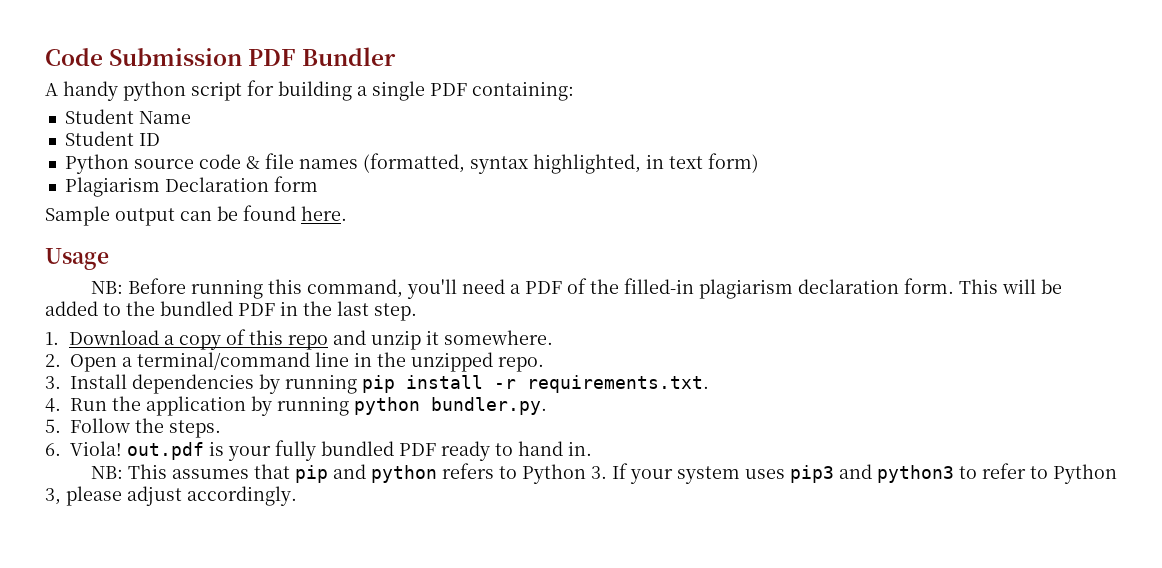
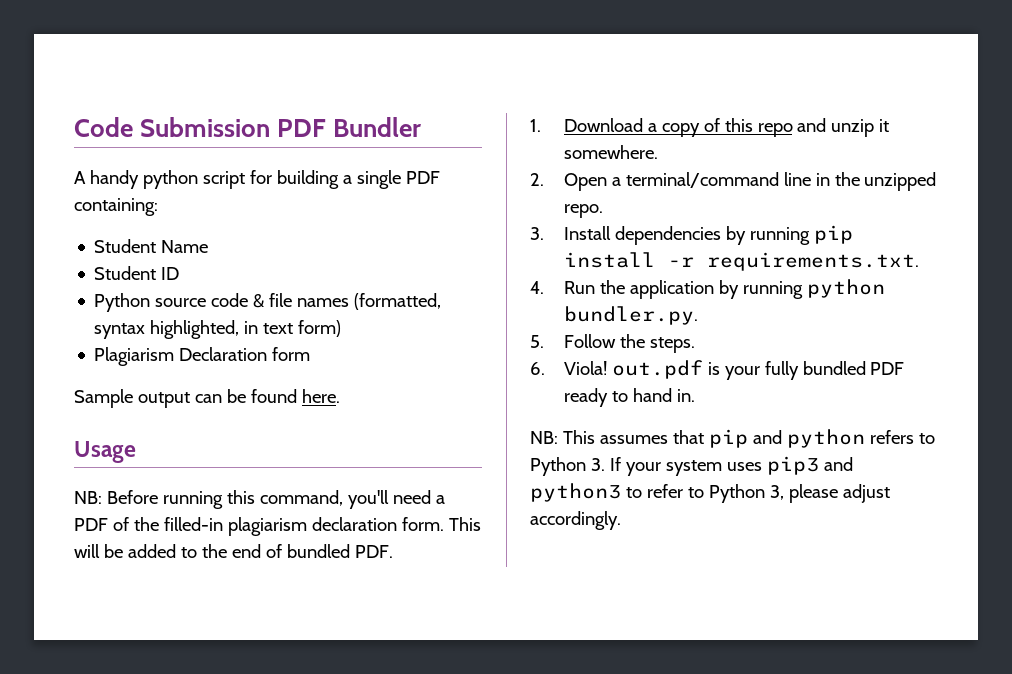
- This will be added to the bundled PDF in the last step.
+ This will be added to the end of bundled PDF.

